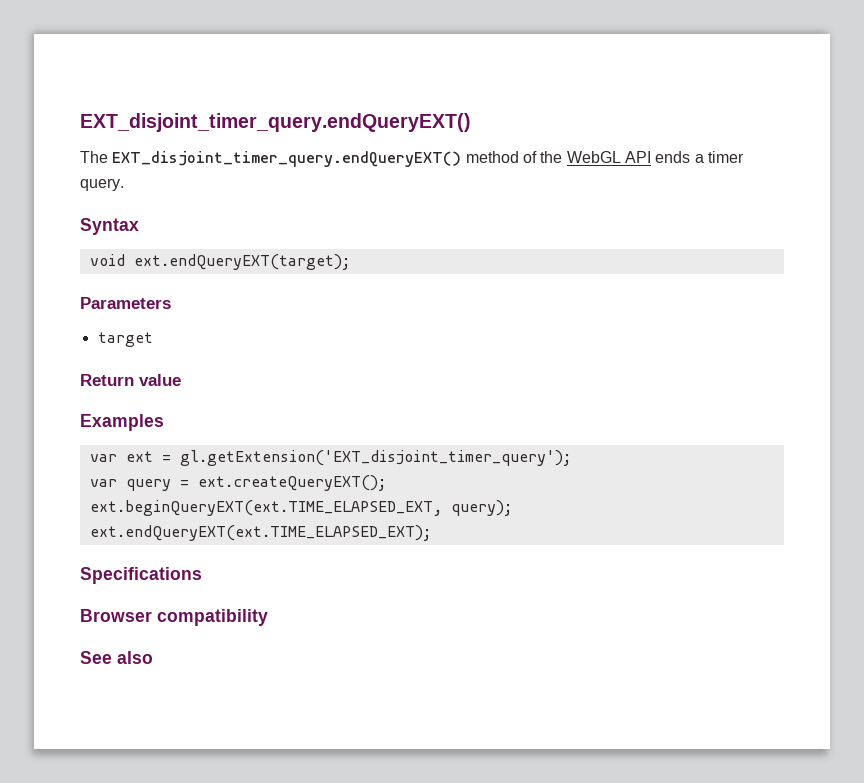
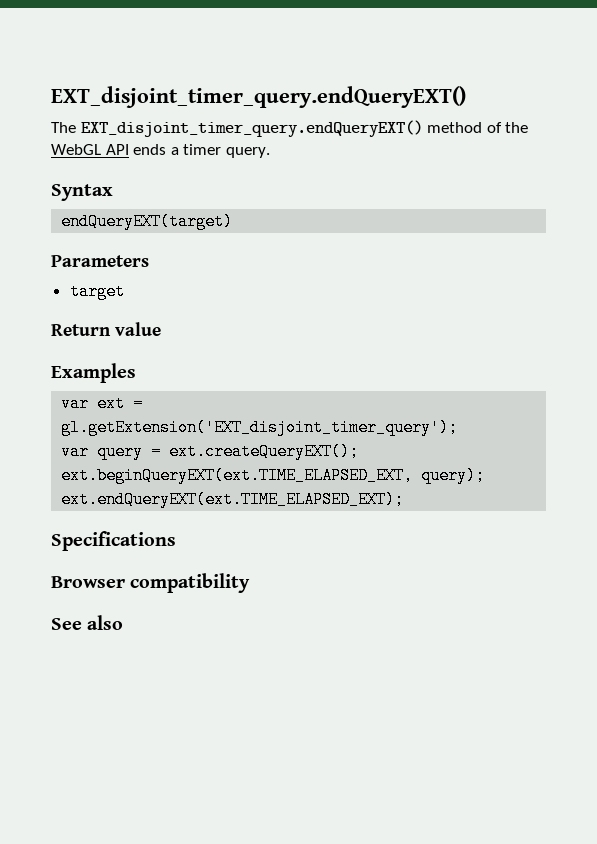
- void ext.endQueryEXT(target);
+ endQueryEXT(target)

